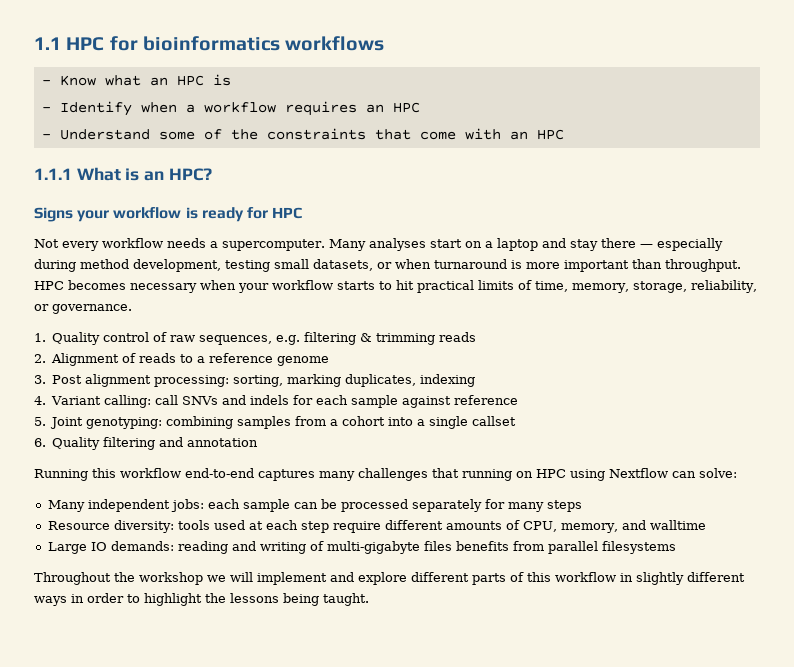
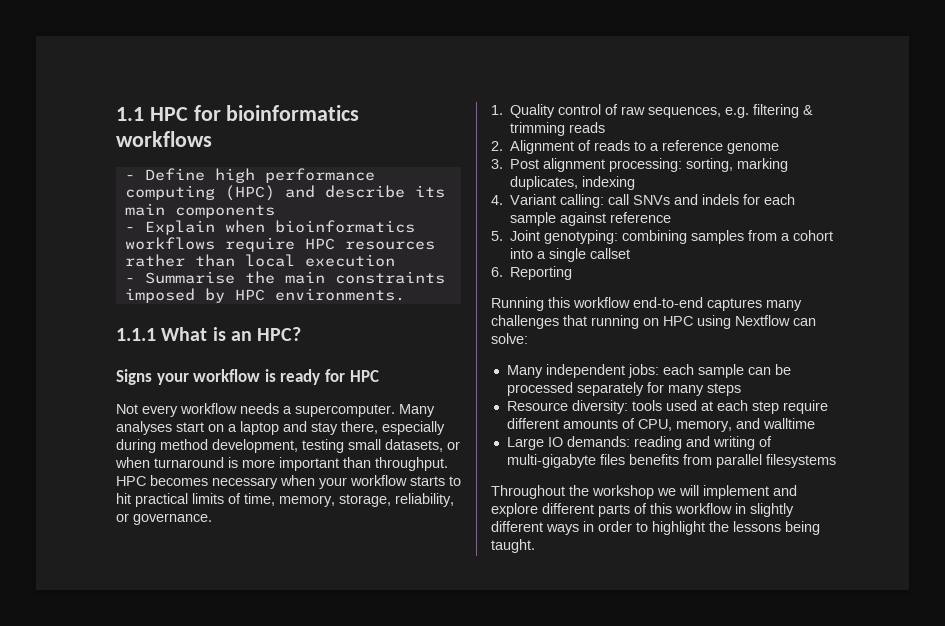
- - Know what an HPC is
- - Identify when a workflow requires an HPC
- - Understand some of the constraints that come with an HPC
+ - Define high performance computing (HPC) and describe its main components
+ - Explain when bioinformatics workflows require HPC resources rather than local execution
+ - Summarise the main constraints imposed by HPC environments.
- Many analyses start on a laptop and stay there — especially during method development, testing small datasets, or when turnaround is more important than throughput.
+ Many analyses start on a laptop and stay there, especially during method development, testing small datasets, or when turnaround is more important than throughput.
- 6. Quality filtering and annotation
+ 6. Reporting

